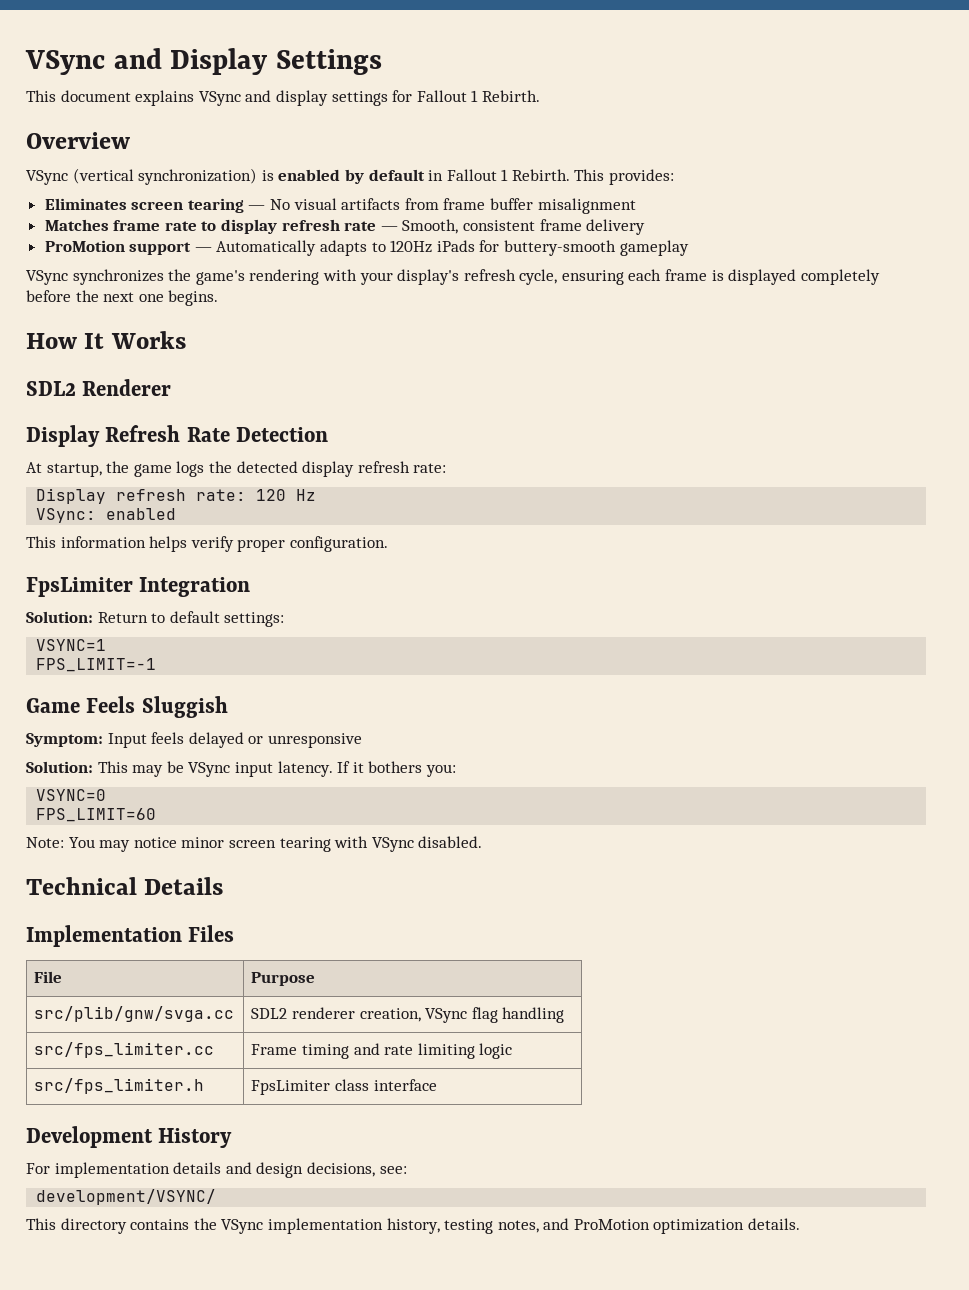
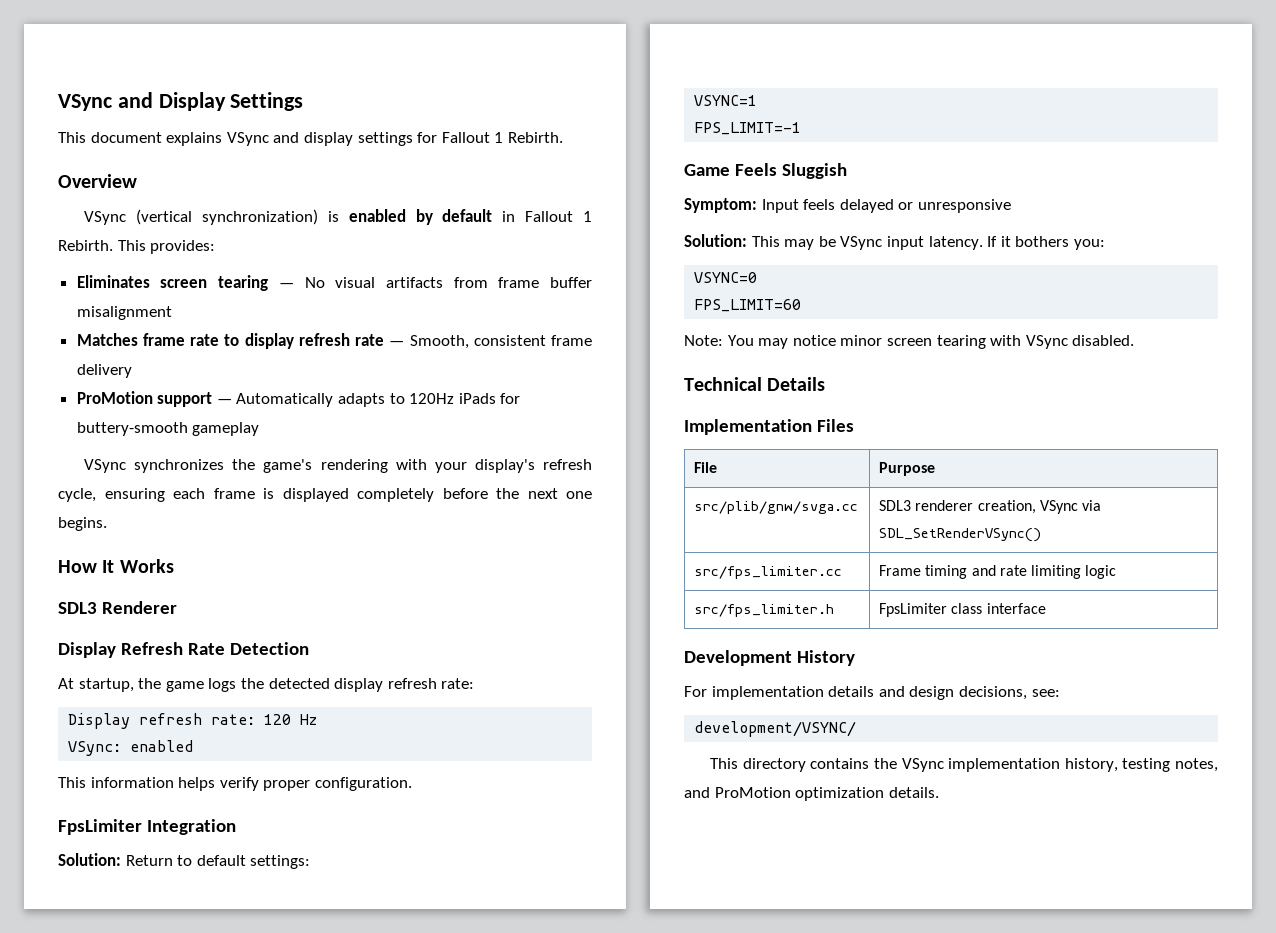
- SDL2 Renderer
+ SDL3 Renderer
- src/plib/gnw/svga.cc | SDL2 renderer creation, VSync flag handling
+ src/plib/gnw/svga.cc | SDL3 renderer creation, VSync via SDL_SetRenderVSync()

